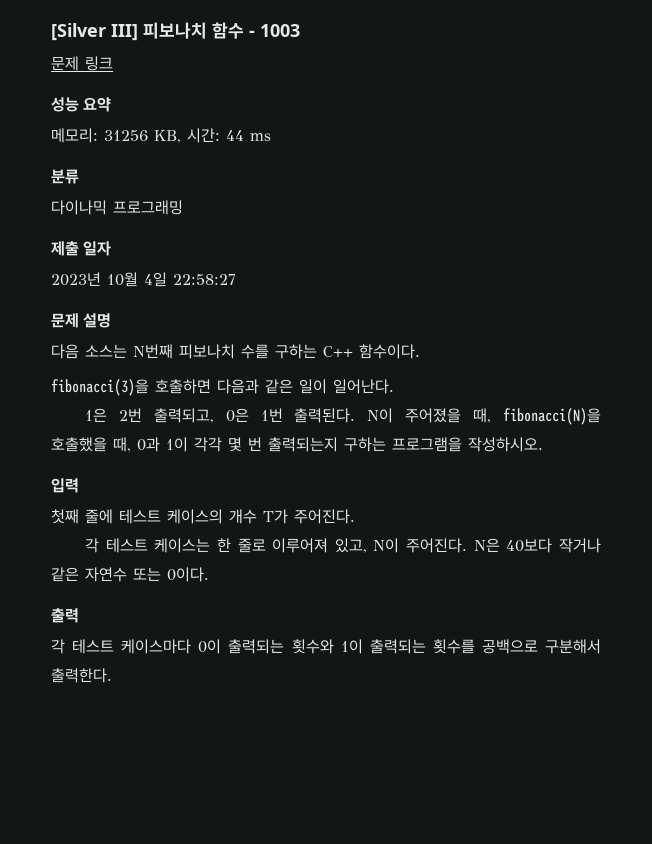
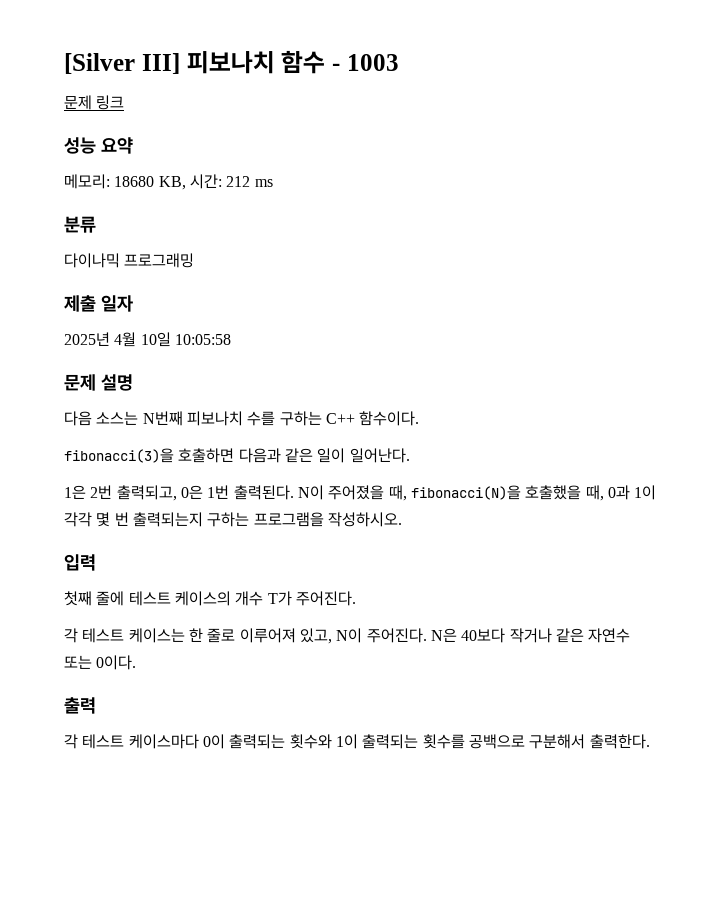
- 메모리: 31256 KB, 시간: 44 ms
+ 메모리: 18680 KB, 시간: 212 ms
- 2023년 10월 4일 22:58:27
+ 2025년 4월 10일 10:05:58

